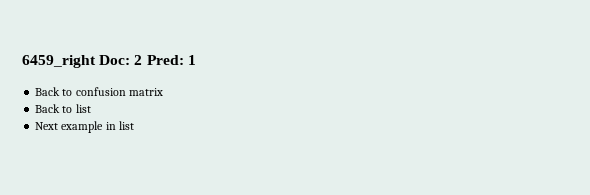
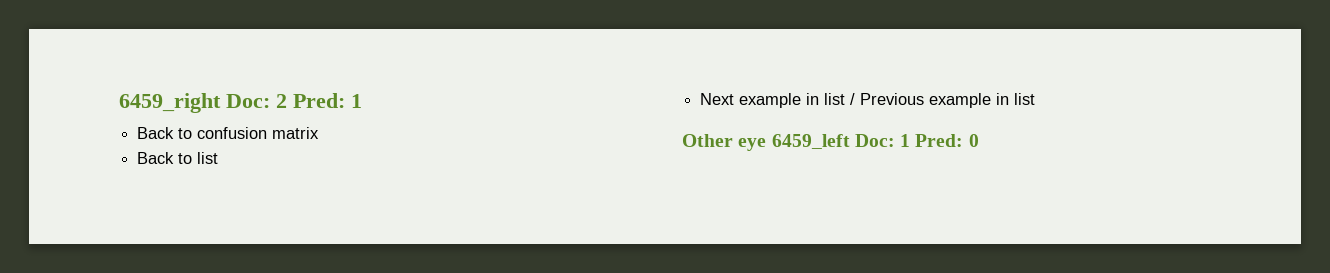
- Next example in list
+ Next example in list / Previous example in list
+ Other eye 6459_left Doc: 1 Pred: 0

